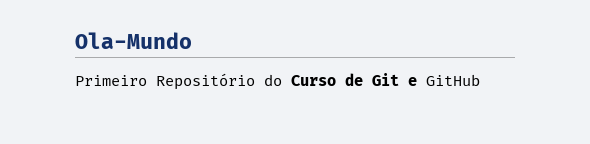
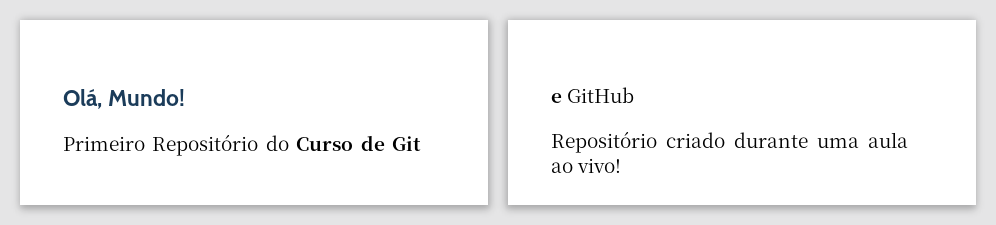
- Ola-Mundo
+ Olá, Mundo!
+ Repositório criado durante uma aula ao vivo!

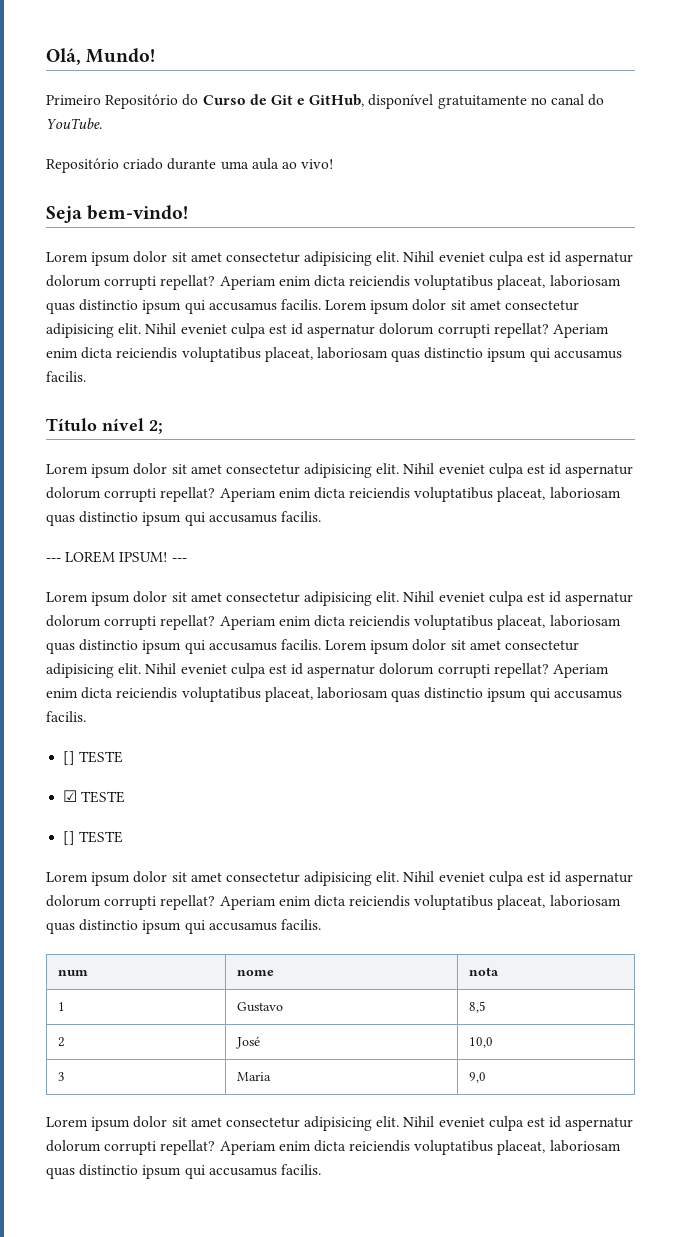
- Primeiro Repositório do Curso de Git e GitHub
+ Primeiro Repositório do Curso de Git e GitHub, disponível gratuitamente no canal do YouTube.
+ Seja bem-vindo!
+ Lorem ipsum dolor sit amet consectetur adipisicing elit. Nihil eveniet culpa est id aspernatur dolorum corrupti repellat? Aperiam enim dicta reiciendis voluptatibus placeat, laboriosam quas distinctio ipsum qui accusamus facilis. Lorem ipsum dolor sit amet consectetur adipisicing elit. Nihil eveniet culpa est id aspernatur dolorum corrupti repellat? Aperiam enim dicta reiciendis voluptatibus placeat, laboriosam quas distinctio ipsum qui accusamus facilis.
+ Título nível 2;
+ Lorem ipsum dolor sit amet consectetur adipisicing elit. Nihil eveniet culpa est id aspernatur dolorum corrupti repellat? Aperiam enim dicta reiciendis voluptatibus placeat, laboriosam quas distinctio ipsum qui accusamus facilis.
+ --- LOREM IPSUM! ---
+ Lorem ipsum dolor sit amet consectetur adipisicing elit. Nihil eveniet culpa est id aspernatur dolorum corrupti repellat? Aperiam enim dicta reiciendis voluptatibus placeat, laboriosam quas distinctio ipsum qui accusamus facilis. Lorem ipsum dolor sit amet consectetur adipisicing elit. Nihil eveniet culpa est id aspernatur dolorum corrupti repellat? Aperiam enim dicta reiciendis voluptatibus placeat, laboriosam quas distinctio ipsum qui accusamus facilis.
+ [] TESTE
+ ☑ TESTE
+ [] TESTE
+ Lorem ipsum dolor sit amet consectetur adipisicing elit. Nihil eveniet culpa est id aspernatur dolorum corrupti repellat? Aperiam enim dicta reiciendis voluptatibus placeat, laboriosam quas distinctio ipsum qui accusamus facilis.
+ num | nome | nota
+ 1 | Gustavo | 8,5
+ 2 | José | 10,0
+ 3 | Maria | 9,0
+ Lorem ipsum dolor sit amet consectetur adipisicing elit. Nihil eveniet culpa est id aspernatur dolorum corrupti repellat? Aperiam enim dicta reiciendis voluptatibus placeat, laboriosam quas distinctio ipsum qui accusamus facilis.

